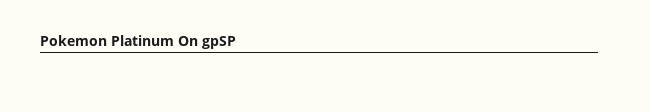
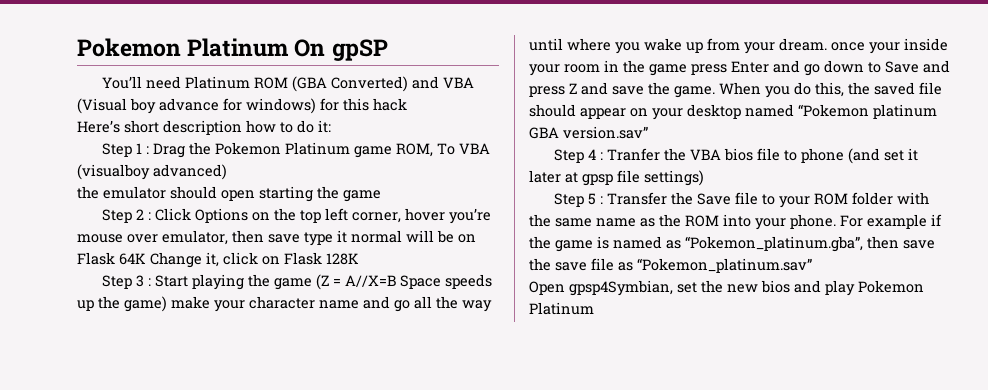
+ You’ll need Platinum ROM (GBA Converted) and VBA (Visual boy advance for windows) for this hack
+ Here’s short description how to do it:
+ Step 1 : Drag the Pokemon Platinum game ROM, To VBA (visualboy advanced)
+ the emulator should open starting the game
+ Step 2 : Click Options on the top left corner, hover you’re mouse over emulator, then save type it normal will be on Flask 64K Change it, click on Flask 128K
+ Step 3 : Start playing the game (Z = A//X=B Space speeds up the game) make your character name and go all the way until where you wake up from your dream. once your inside your room in the game press Enter and go down to Save and press Z and save the game. When you do this, the saved file should appear on your desktop named “Pokemon platinum GBA version.sav”
+ Step 4 : Tranfer the VBA bios file to phone (and set it later at gpsp file settings)
+ Step 5 : Transfer the Save file to your ROM folder with the same name as the ROM into your phone. For example if the game is named as “Pokemon_platinum.gba”, then save the save file as “Pokemon_platinum.sav”
+ Open gpsp4Symbian, set the new bios and play Pokemon Platinum

